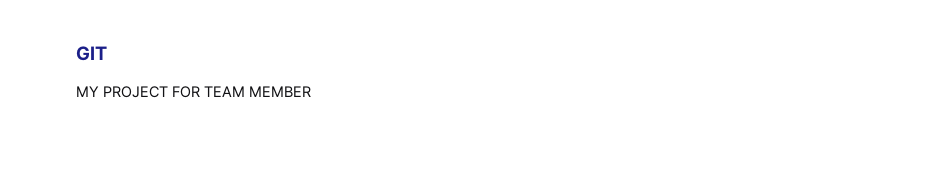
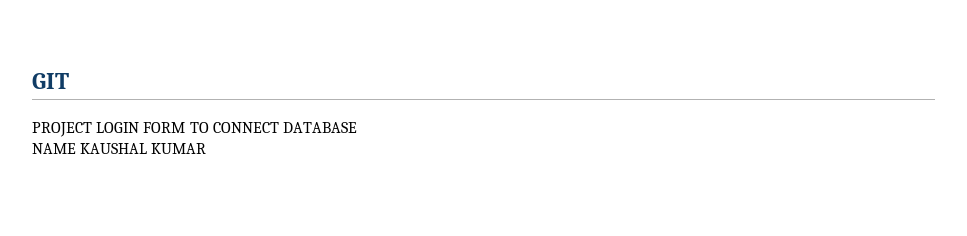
- MY PROJECT FOR TEAM MEMBER
+ PROJECT LOGIN FORM TO CONNECT DATABASE
+ NAME KAUSHAL KUMAR

